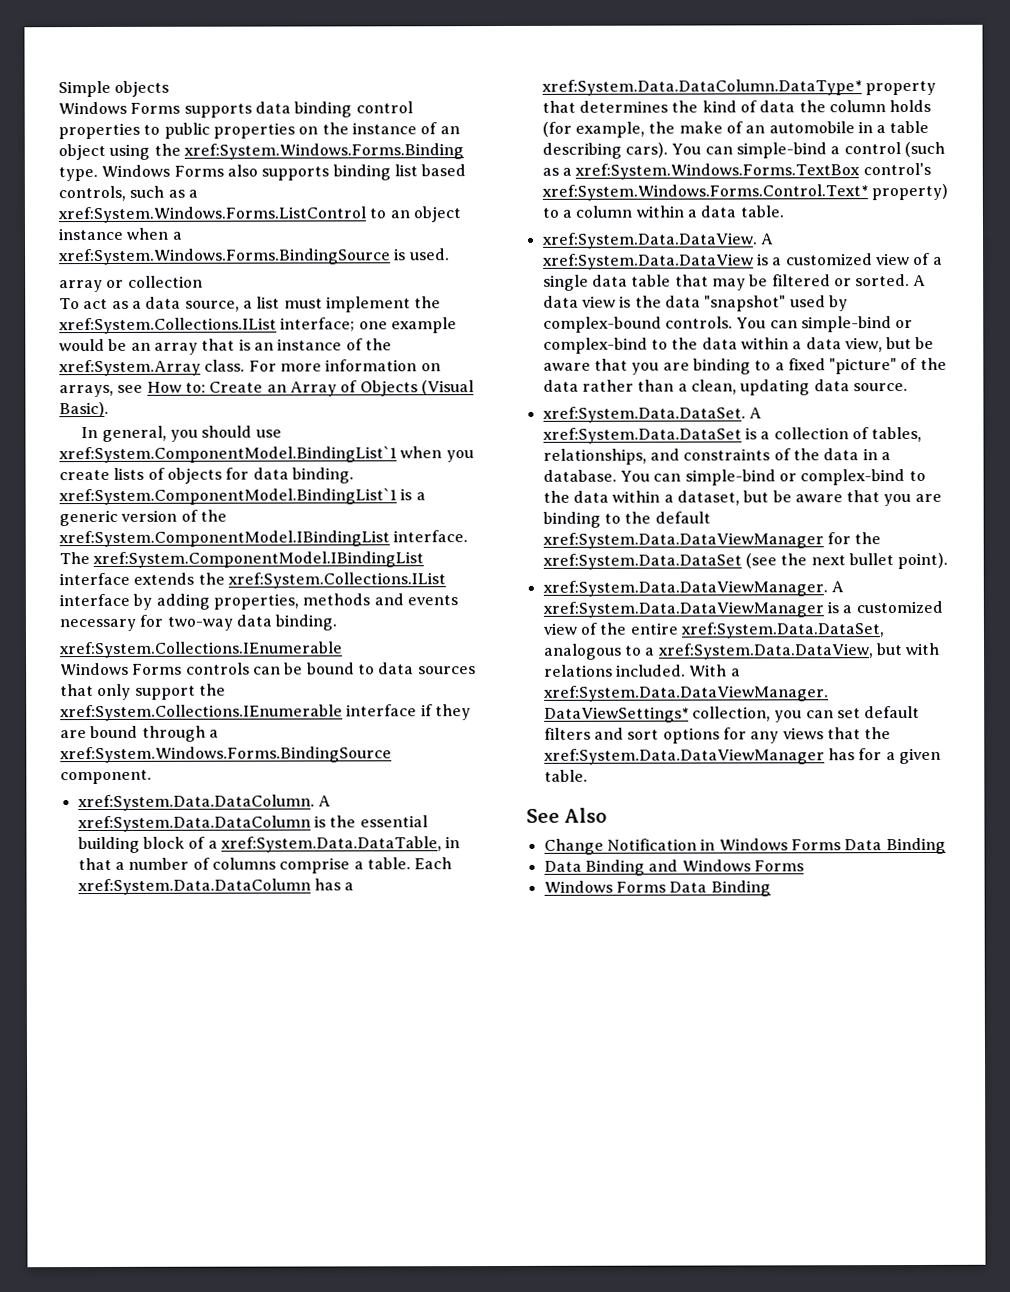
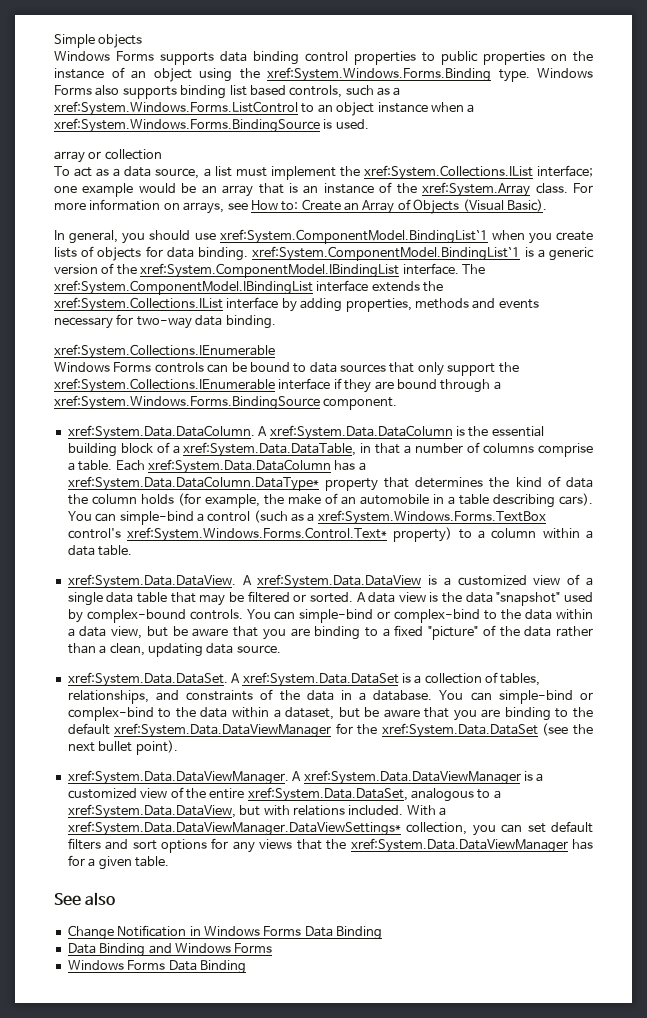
- See Also
+ See also

